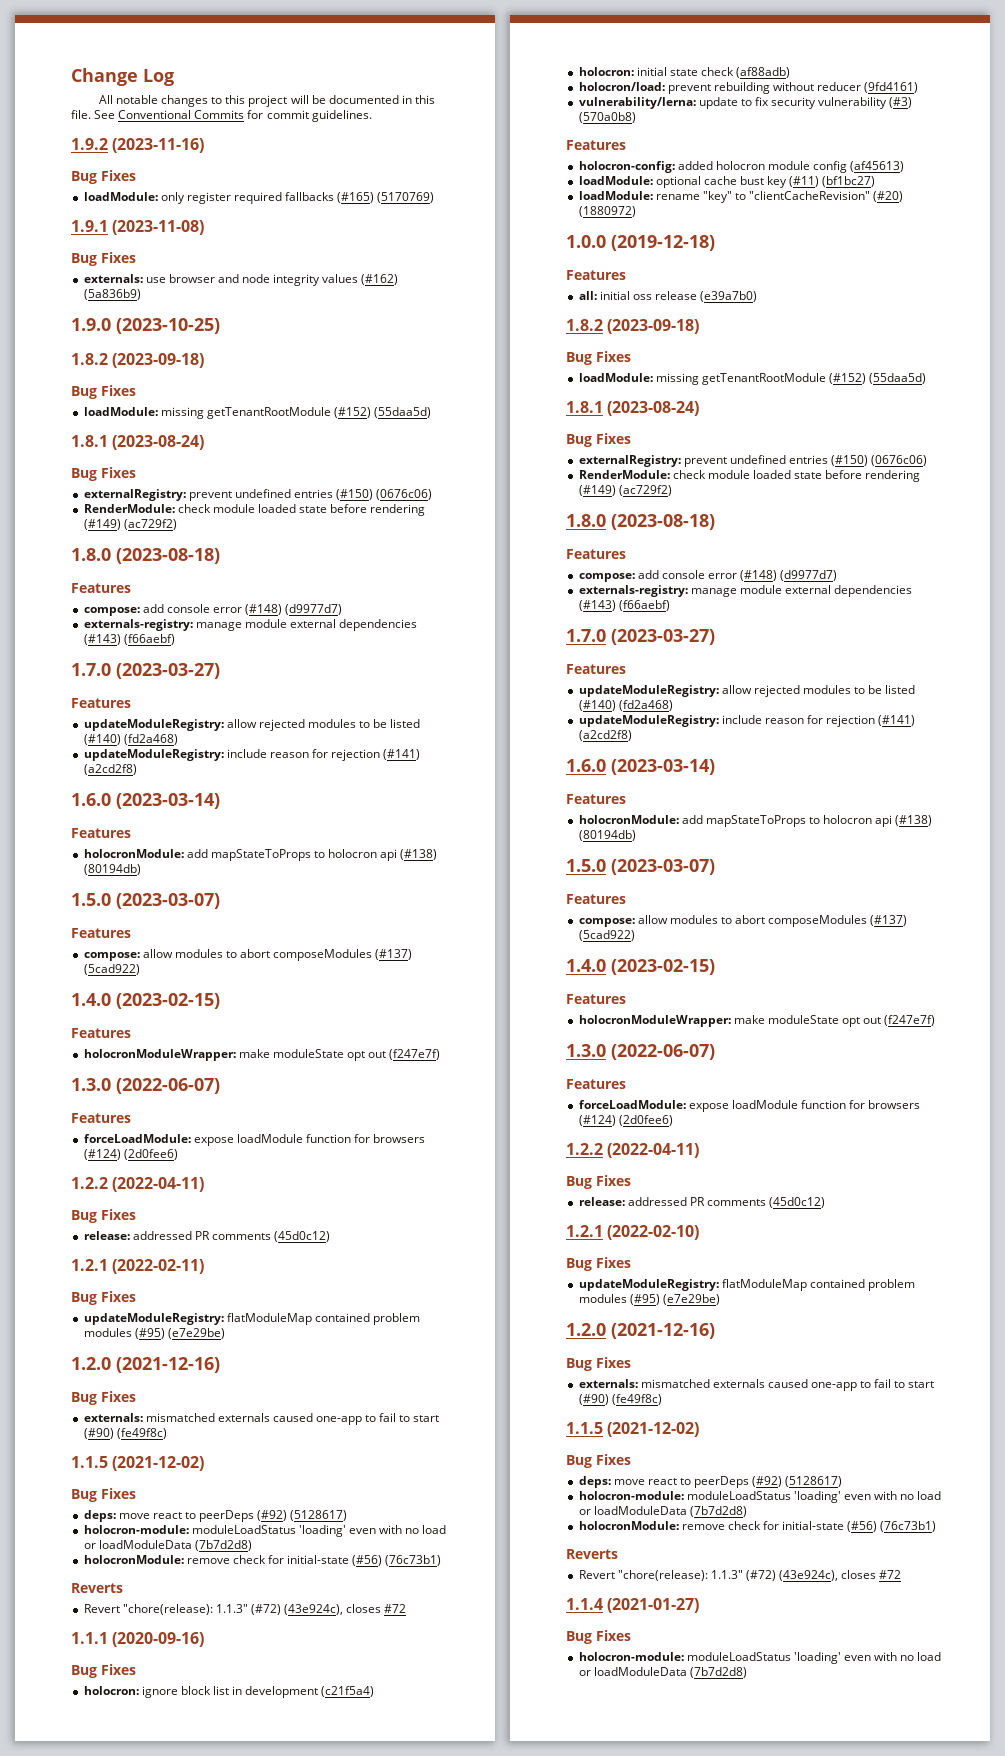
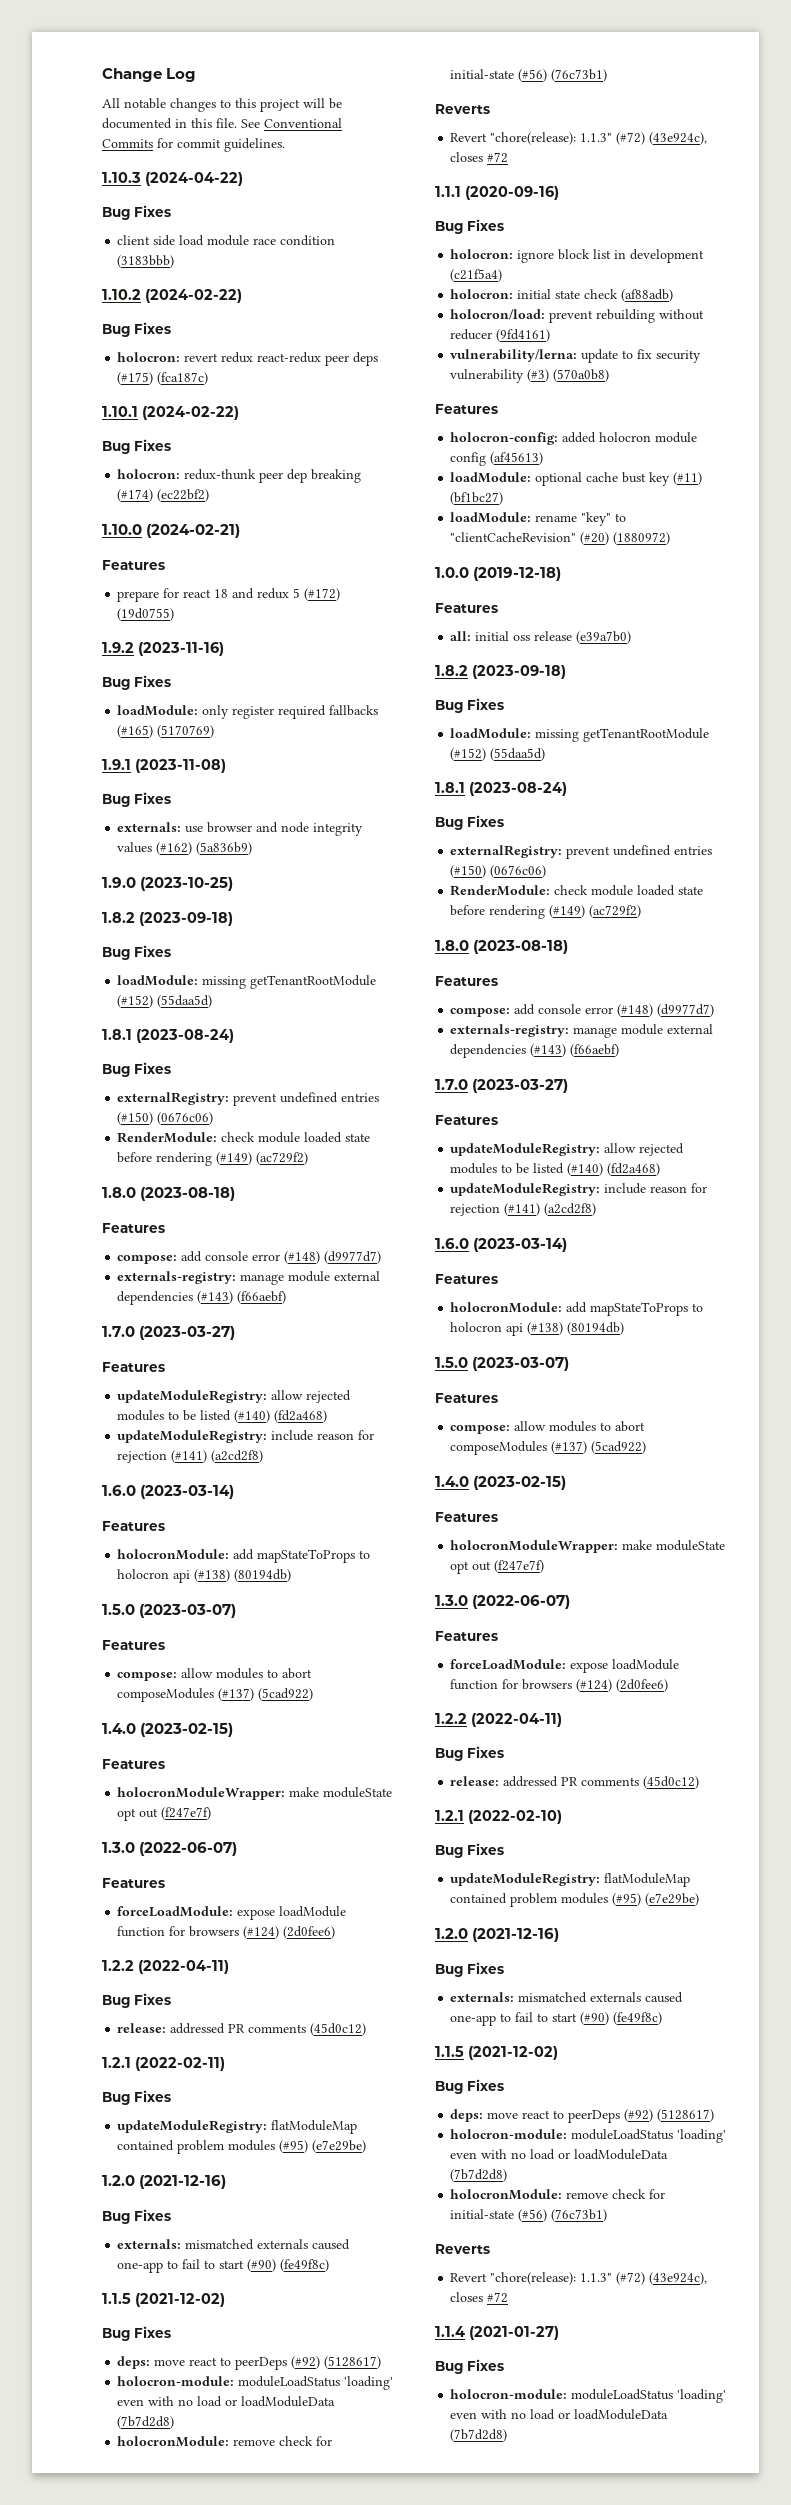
+ 1.10.3 (2024-04-22)
+ Bug Fixes
+ client side load module race condition (3183bbb)
+ 1.10.2 (2024-02-22)
+ Bug Fixes
+ holocron: revert redux react-redux peer deps (#175) (fca187c)
+ 1.10.1 (2024-02-22)
+ Bug Fixes
+ holocron: redux-thunk peer dep breaking (#174) (ec22bf2)
+ 1.10.0 (2024-02-21)
+ Features
+ prepare for react 18 and redux 5 (#172) (19d0755)

